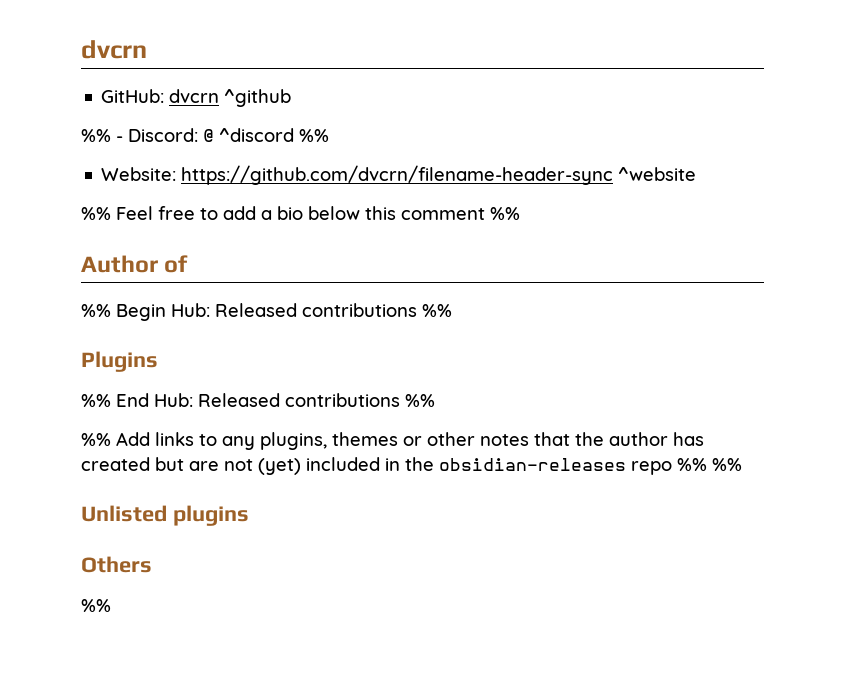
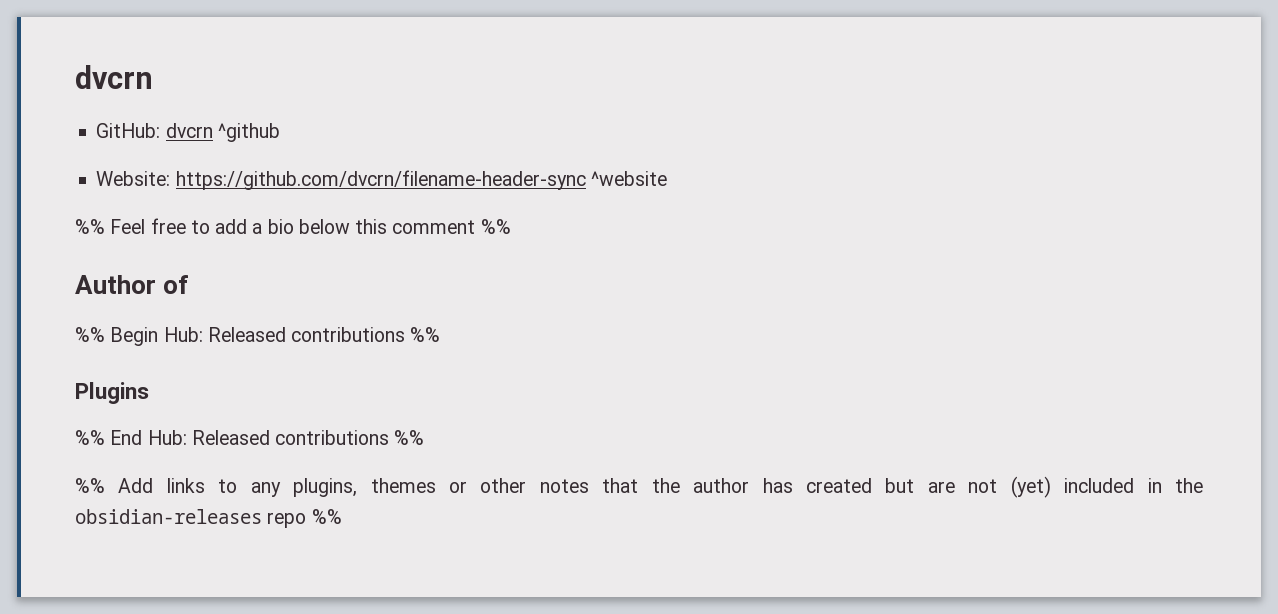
- %% - Discord: @ ^discord %%
- %% Add links to any plugins, themes or other notes that the author has created but are not (yet) included in the obsidian-releases repo %% %%
- Unlisted plugins
- Others
- %%
+ %% Add links to any plugins, themes or other notes that the author has created but are not (yet) included in the obsidian-releases repo %%

